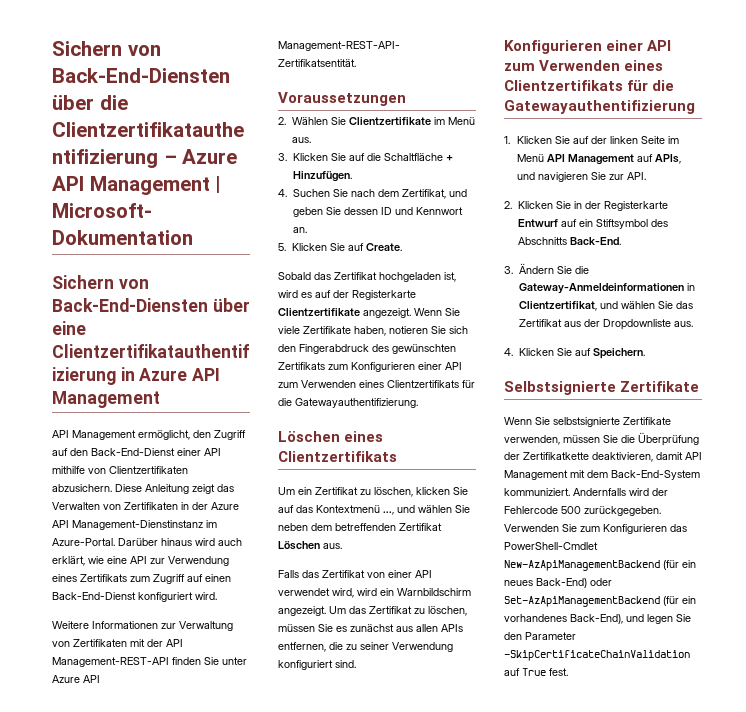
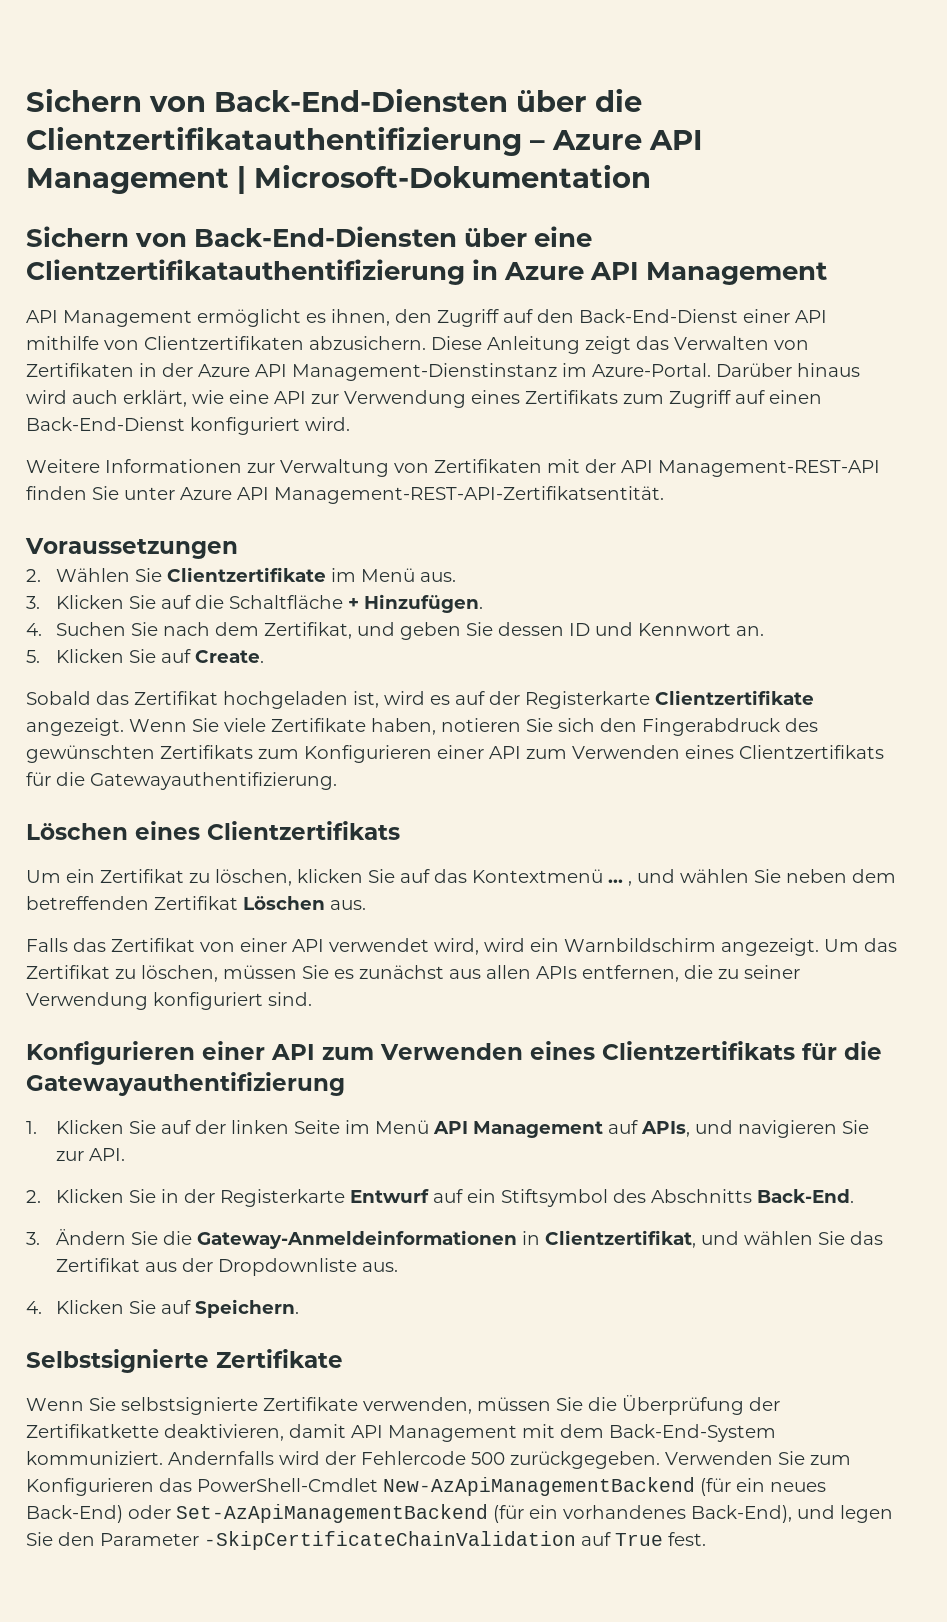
- API Management ermöglicht, den Zugriff auf den Back-End-Dienst einer API mithilfe von Clientzertifikaten abzusichern.
+ API Management ermöglicht es ihnen, den Zugriff auf den Back-End-Dienst einer API mithilfe von Clientzertifikaten abzusichern.
- Um ein Zertifikat zu löschen, klicken Sie auf das Kontextmenü ..., und wählen Sie neben dem betreffenden Zertifikat Löschen aus.
+ Um ein Zertifikat zu löschen, klicken Sie auf das Kontextmenü ... , und wählen Sie neben dem betreffenden Zertifikat Löschen aus.

